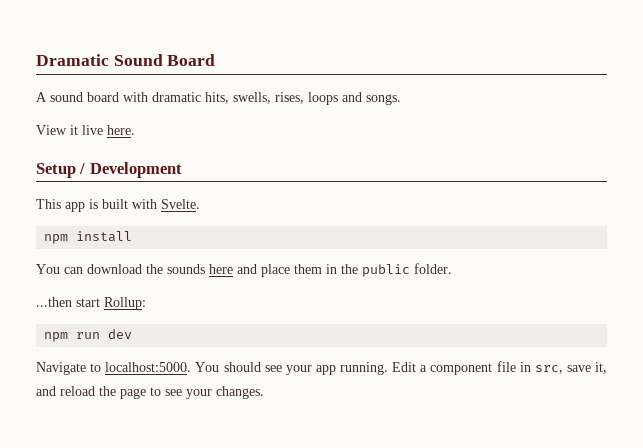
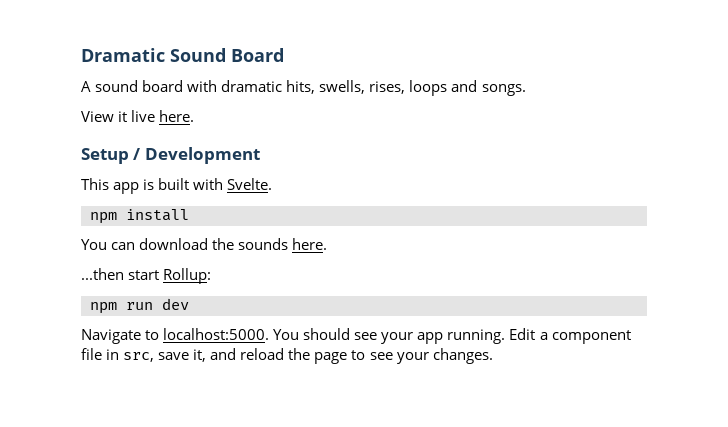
- You can download the sounds here and place them in the public folder.
+ You can download the sounds here.

